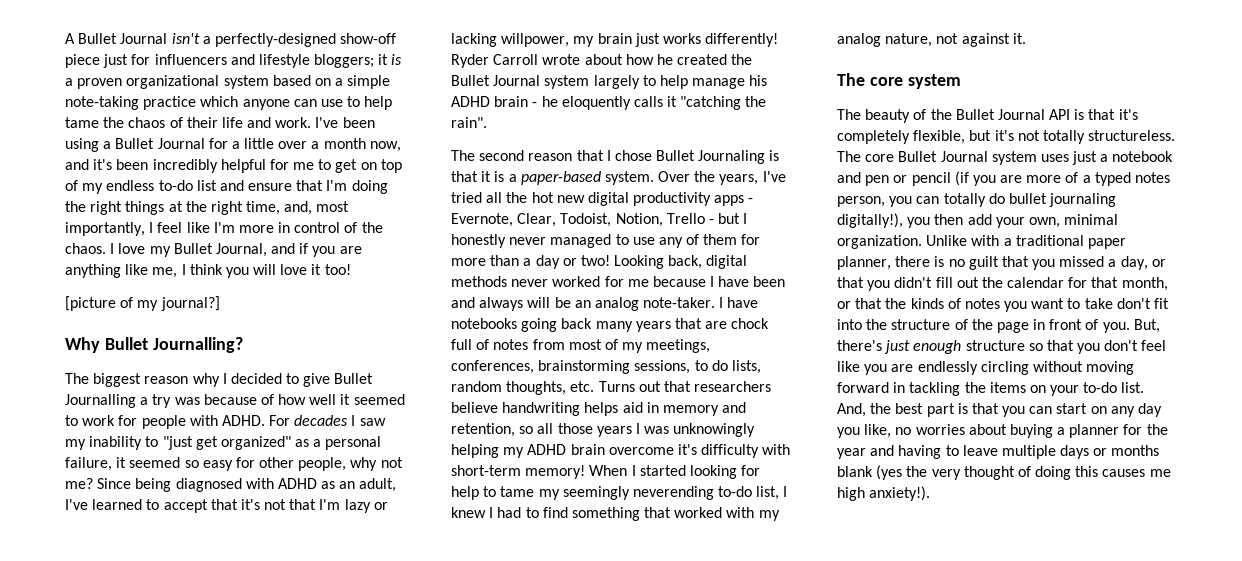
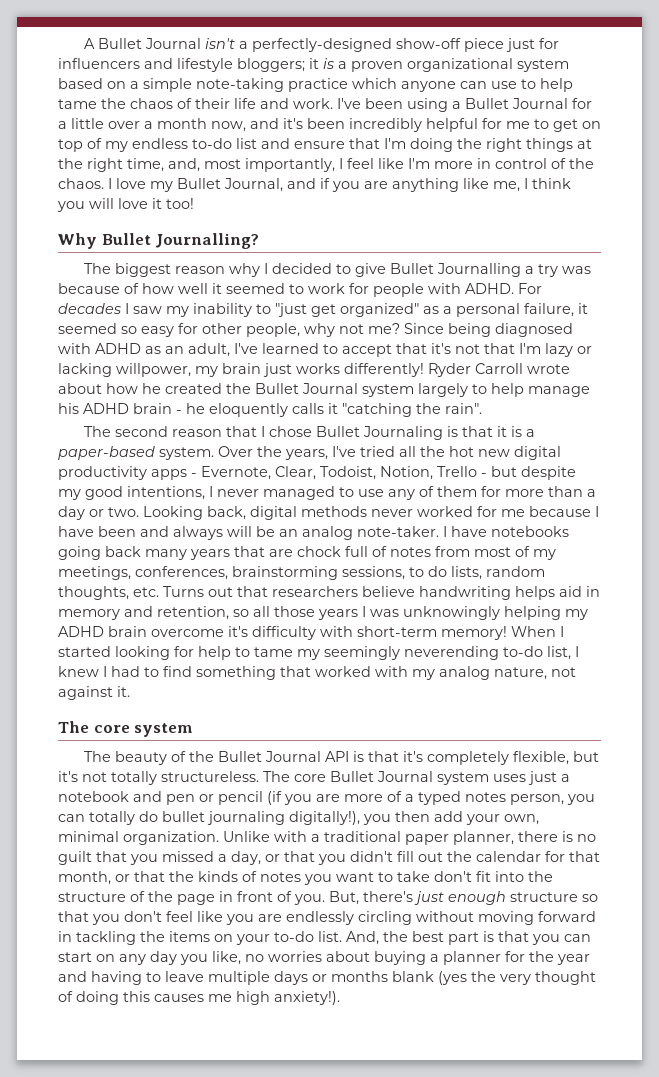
- [picture of my journal?]
- Over the years, I've tried all the hot new digital productivity apps - Evernote, Clear, Todoist, Notion, Trello - but I honestly never managed to use any of them for more than a day or two!
+ Over the years, I've tried all the hot new digital productivity apps - Evernote, Clear, Todoist, Notion, Trello - but despite my good intentions, I never managed to use any of them for more than a day or two.

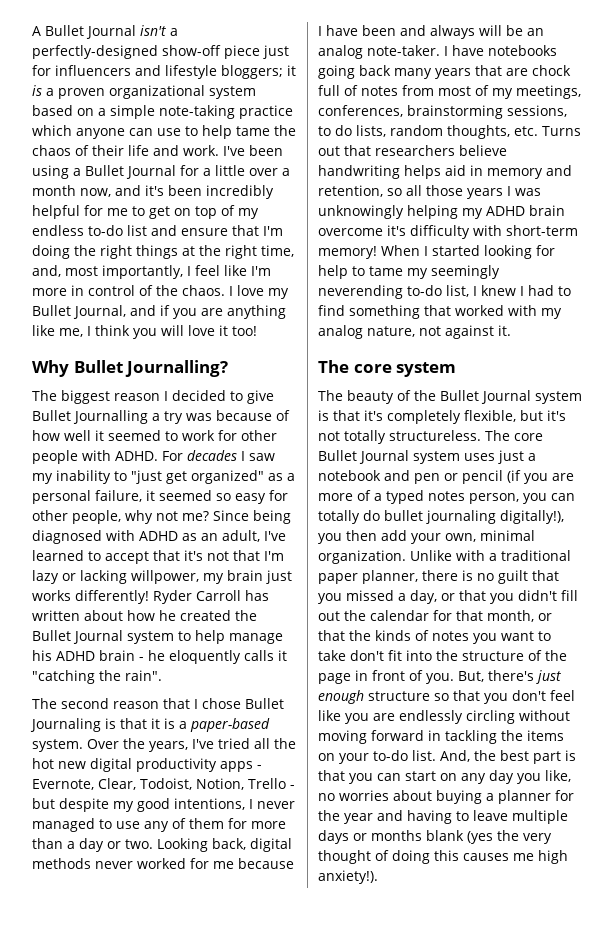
- The biggest reason why I decided to give Bullet Journalling a try was because of how well it seemed to work for people with ADHD.
+ The biggest reason I decided to give Bullet Journalling a try was because of how well it seemed to work for other people with ADHD.
- Ryder Carroll wrote about how he created the Bullet Journal system largely to help manage his ADHD brain - he eloquently calls it "catching the rain".
+ Ryder Carroll has written about how he created the Bullet Journal system to help manage his ADHD brain - he eloquently calls it "catching the rain".
- The beauty of the Bullet Journal API is that it's completely flexible, but it's not totally structureless.
+ The beauty of the Bullet Journal system is that it's completely flexible, but it's not totally structureless.

